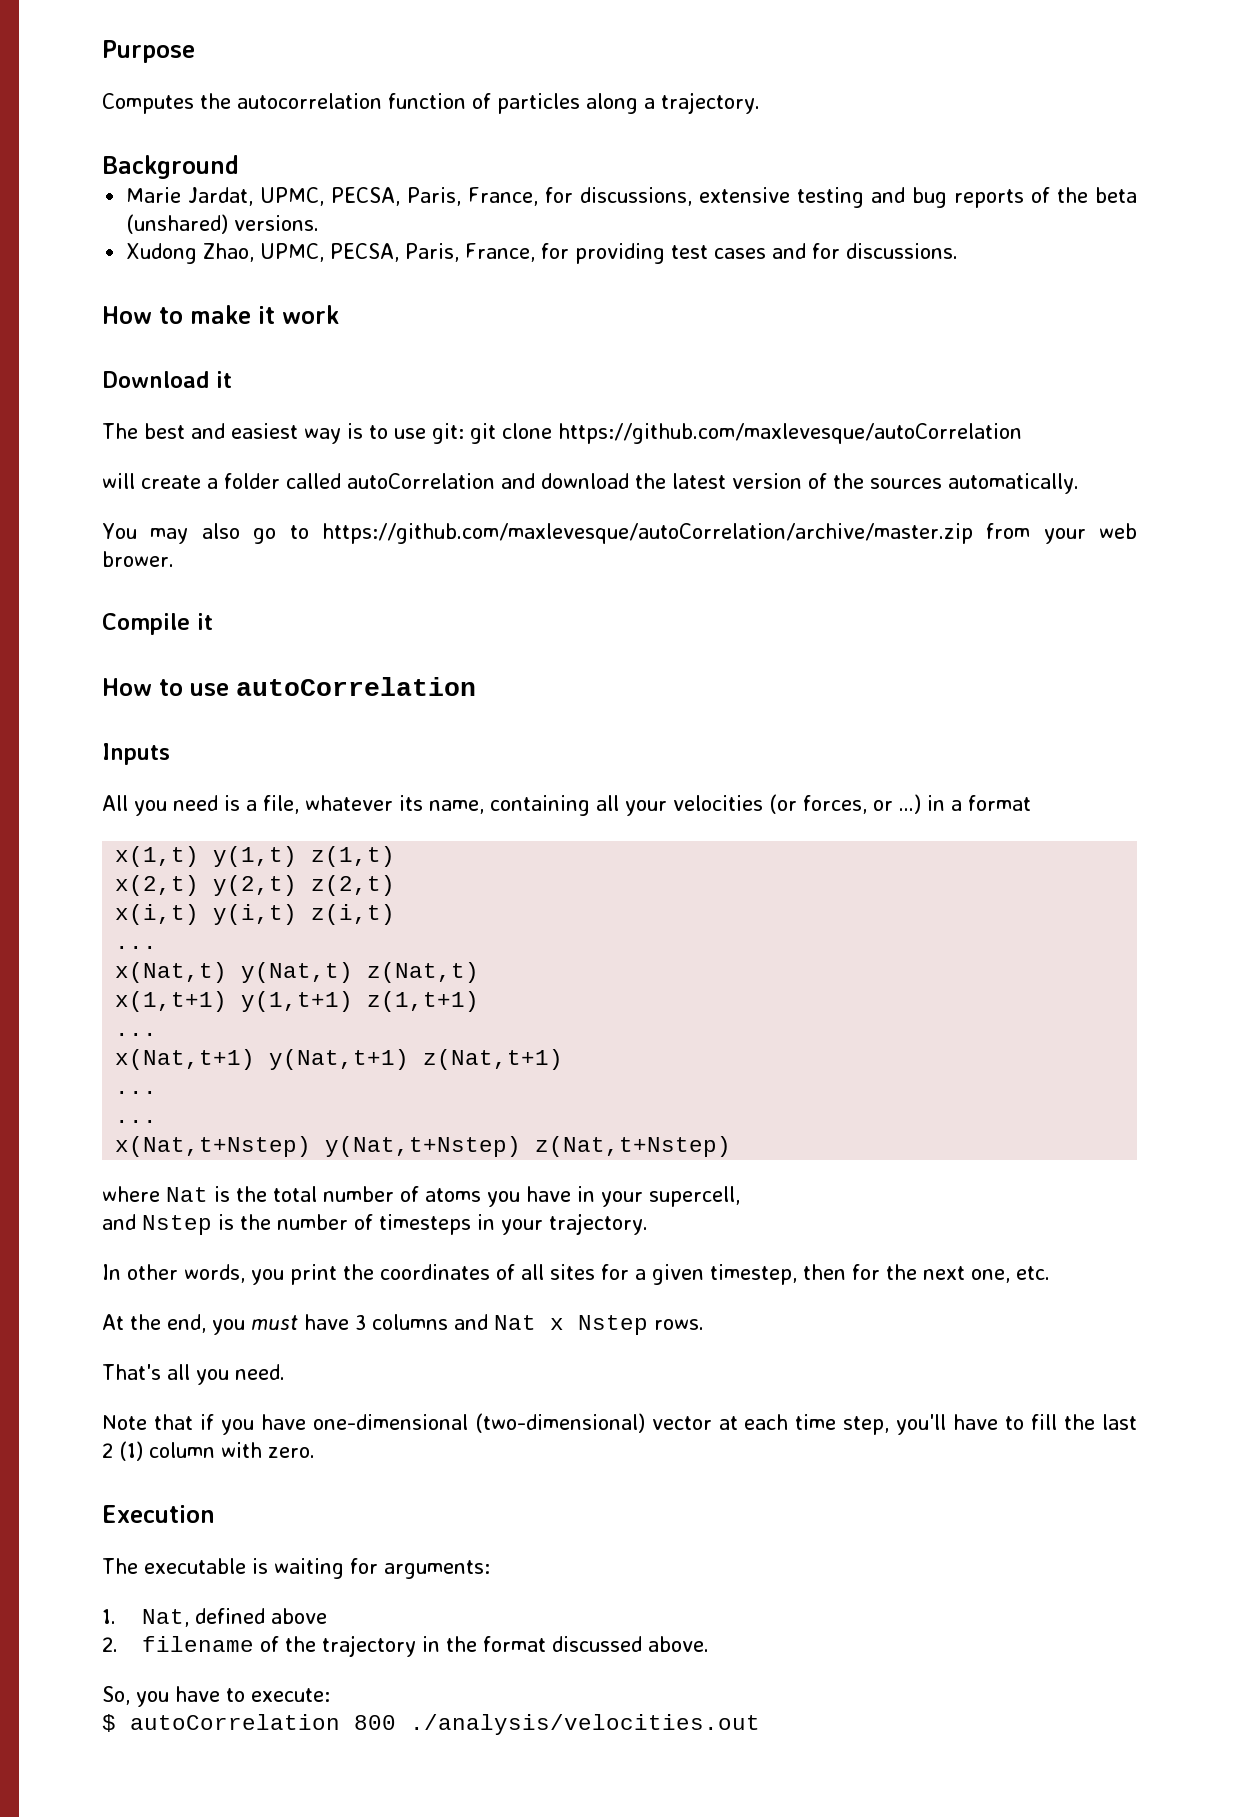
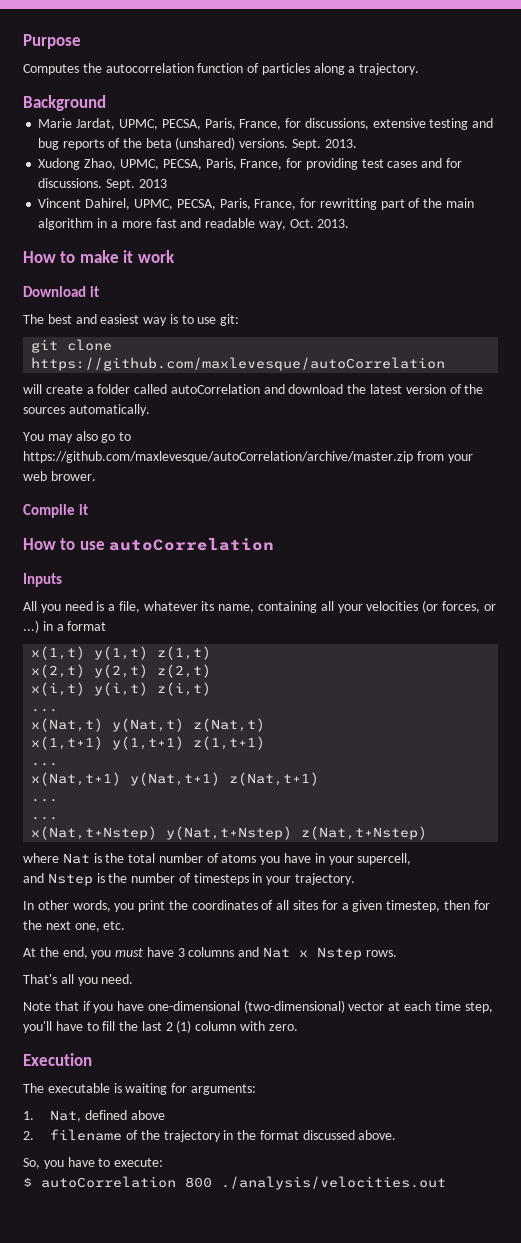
+ Sept. 2013.
+ Sept. 2013
+ Vincent Dahirel, UPMC, PECSA, Paris, France, for rewritting part of the main algorithm in a more fast and readable way, Oct. 2013.
- The best and easiest way is to use git: git clone https://github.com/maxlevesque/autoCorrelation
+ The best and easiest way is to use git:
+ git clone https://github.com/maxlevesque/autoCorrelation

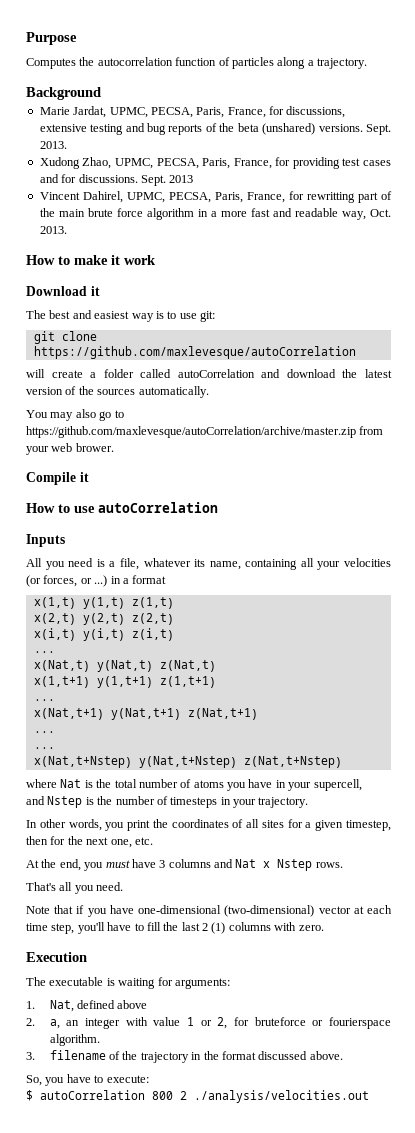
- Vincent Dahirel, UPMC, PECSA, Paris, France, for rewritting part of the main algorithm in a more fast and readable way, Oct. 2013.
+ Vincent Dahirel, UPMC, PECSA, Paris, France, for rewritting part of the main brute force algorithm in a more fast and readable way, Oct. 2013.
- Note that if you have one-dimensional (two-dimensional) vector at each time step, you'll have to fill the last 2 (1) column with zero.
+ Note that if you have one-dimensional (two-dimensional) vector at each time step, you'll have to fill the last 2 (1) columns with zero.
- 2. filename of the trajectory in the format discussed above.
+ 2. a, an integer with value 1 or 2, for bruteforce or fourierspace algorithm.
+ 3. filename of the trajectory in the format discussed above.
- $ autoCorrelation 800 ./analysis/velocities.out
+ $ autoCorrelation 800 2 ./analysis/velocities.out

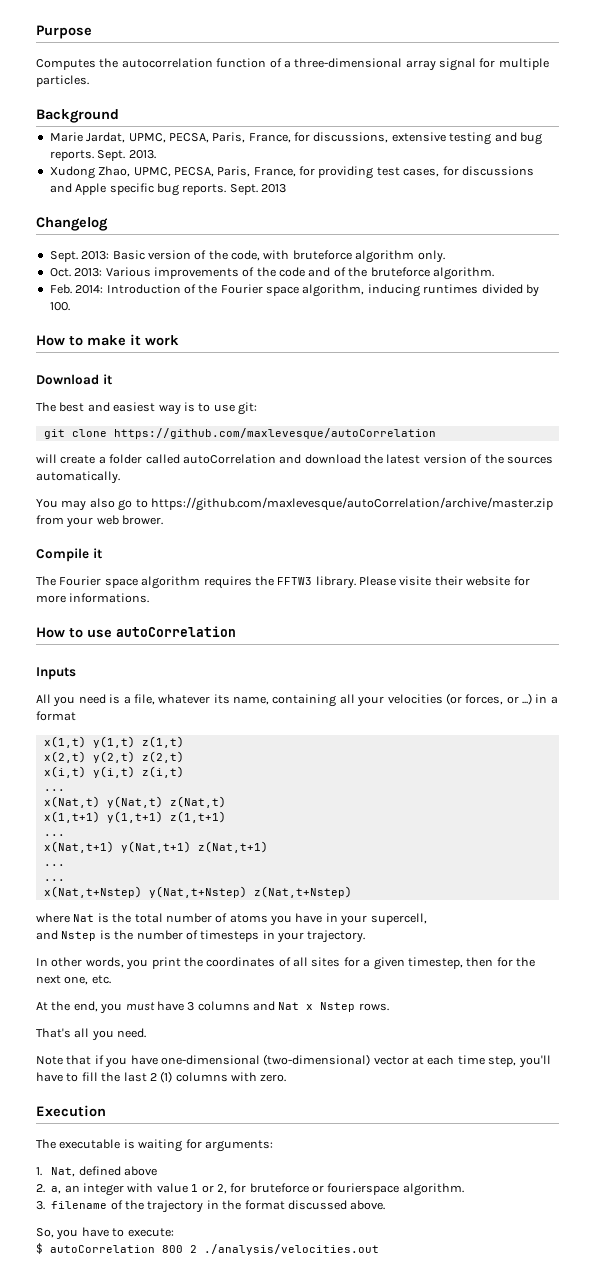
- Computes the autocorrelation function of particles along a trajectory.
+ Computes the autocorrelation function of a three-dimensional array signal for multiple particles.
- Marie Jardat, UPMC, PECSA, Paris, France, for discussions, extensive testing and bug reports of the beta (unshared) versions.
+ Marie Jardat, UPMC, PECSA, Paris, France, for discussions, extensive testing and bug reports.
- Xudong Zhao, UPMC, PECSA, Paris, France, for providing test cases and for discussions. Sept. 2013
- Vincent Dahirel, UPMC, PECSA, Paris, France, for rewritting part of the main brute force algorithm in a more fast and readable way, Oct. 2013.
+ Xudong Zhao, UPMC, PECSA, Paris, France, for providing test cases, for discussions and Apple specific bug reports. Sept. 2013
+ Changelog
+ Sept. 2013: Basic version of the code, with bruteforce algorithm only.
+ Oct. 2013: Various improvements of the code and of the bruteforce algorithm.
+ Feb. 2014: Introduction of the Fourier space algorithm, inducing runtimes divided by 100.
+ The Fourier space algorithm requires the FFTW3 library. Please visite their website for more informations.

